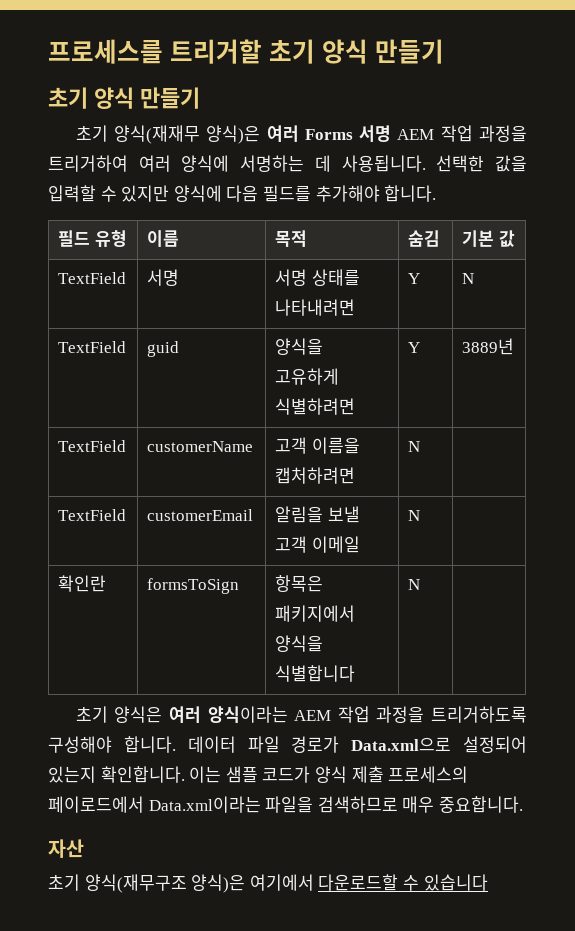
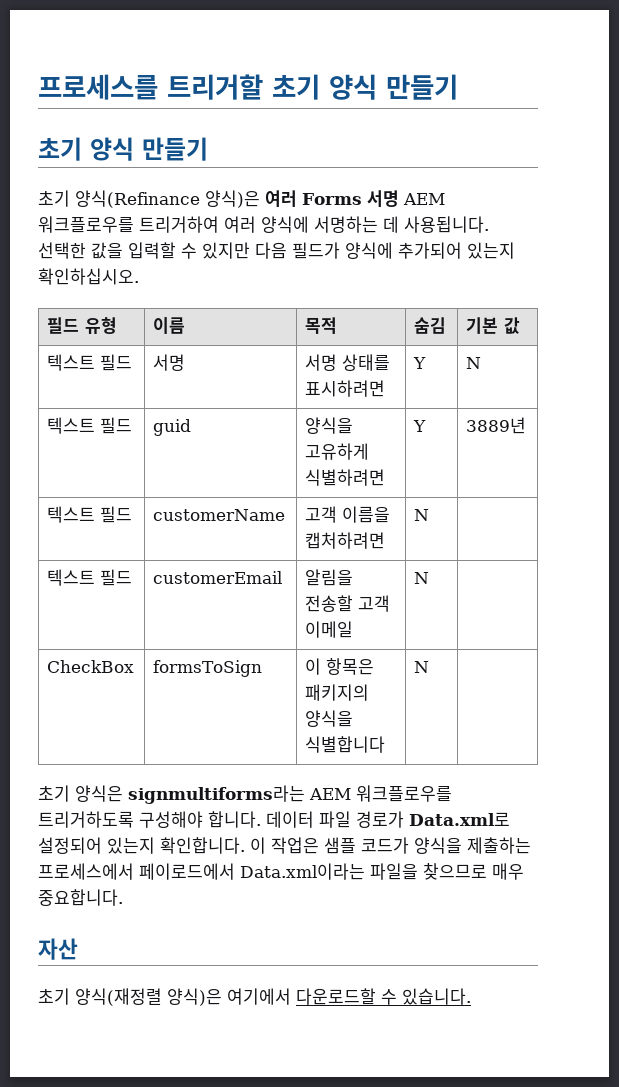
- 초기 양식(재재무 양식)은 여러 Forms 서명 AEM 작업 과정을 트리거하여 여러 양식에 서명하는 데 사용됩니다.
+ 초기 양식(Refinance 양식)은 여러 Forms 서명 AEM 워크플로우를 트리거하여 여러 양식에 서명하는 데 사용됩니다.
- 선택한 값을 입력할 수 있지만 양식에 다음 필드를 추가해야 합니다.
+ 선택한 값을 입력할 수 있지만 다음 필드가 양식에 추가되어 있는지 확인하십시오.
- TextField | 서명 | 서명 상태를 나타내려면 | Y | N
+ 텍스트 필드 | 서명 | 서명 상태를 표시하려면 | Y | N
- TextField | guid | 양식을 고유하게 식별하려면 | Y | 3889년
+ 텍스트 필드 | guid | 양식을 고유하게 식별하려면 | Y | 3889년
- TextField | customerName | 고객 이름을 캡처하려면 | N |
+ 텍스트 필드 | customerName | 고객 이름을 캡처하려면 | N |
- TextField | customerEmail | 알림을 보낼 고객 이메일 | N |
+ 텍스트 필드 | customerEmail | 알림을 전송할 고객 이메일 | N |
- 확인란 | formsToSign | 항목은 패키지에서 양식을 식별합니다 | N |
+ CheckBox | formsToSign | 이 항목은 패키지의 양식을 식별합니다 | N |
- 초기 양식은 여러 양식이라는 AEM 작업 과정을 트리거하도록 구성해야 합니다.
+ 초기 양식은 signmultiforms라는 AEM 워크플로우를 트리거하도록 구성해야 합니다.
- 데이터 파일 경로가 Data.xml으로 설정되어 있는지 확인합니다.
+ 데이터 파일 경로가 Data.xml로 설정되어 있는지 확인합니다.
- 이는 샘플 코드가 양식 제출 프로세스의 페이로드에서 Data.xml이라는 파일을 검색하므로 매우 중요합니다.
+ 이 작업은 샘플 코드가 양식을 제출하는 프로세스에서 페이로드에서 Data.xml이라는 파일을 찾으므로 매우 중요합니다.
- 초기 양식(재무구조 양식)은 여기에서 다운로드할 수 있습니다
+ 초기 양식(재정렬 양식)은 여기에서 다운로드할 수 있습니다.

